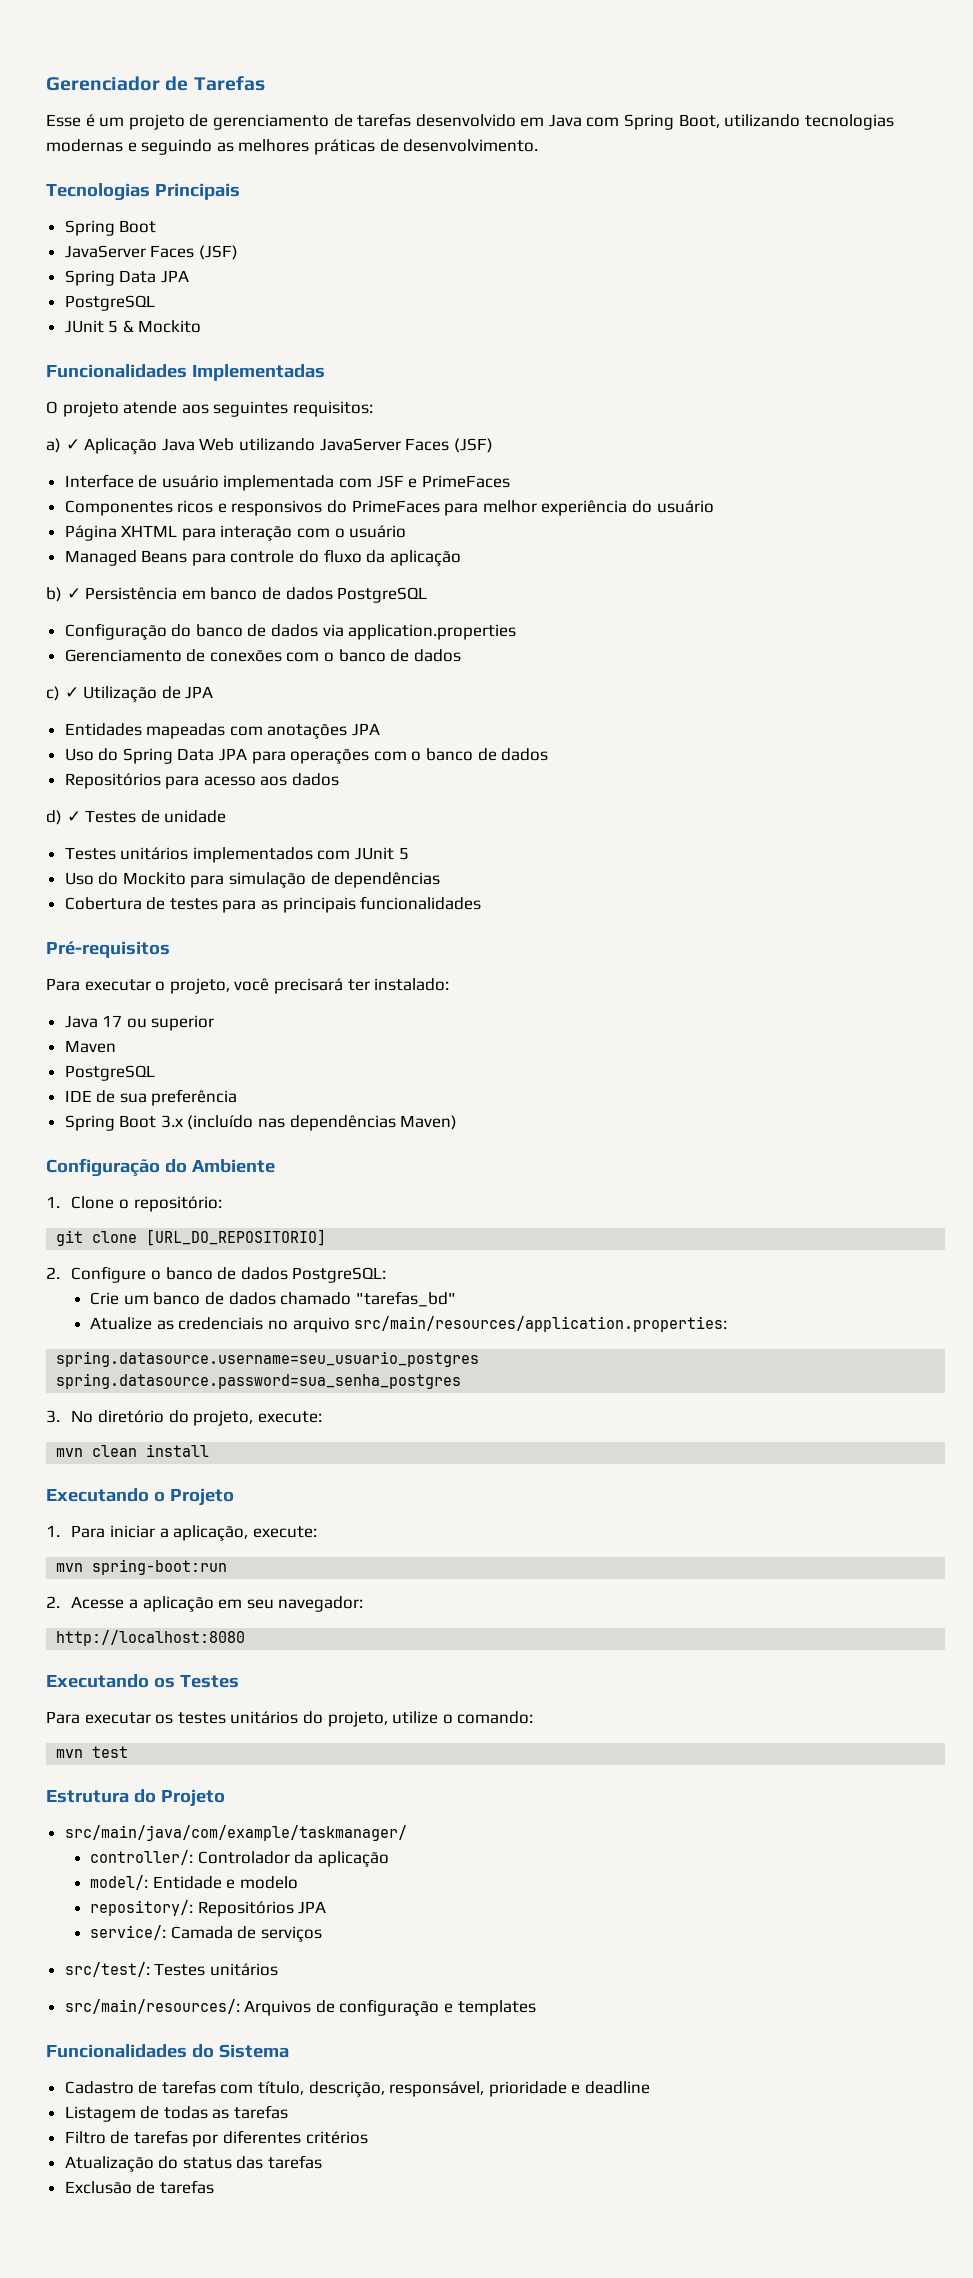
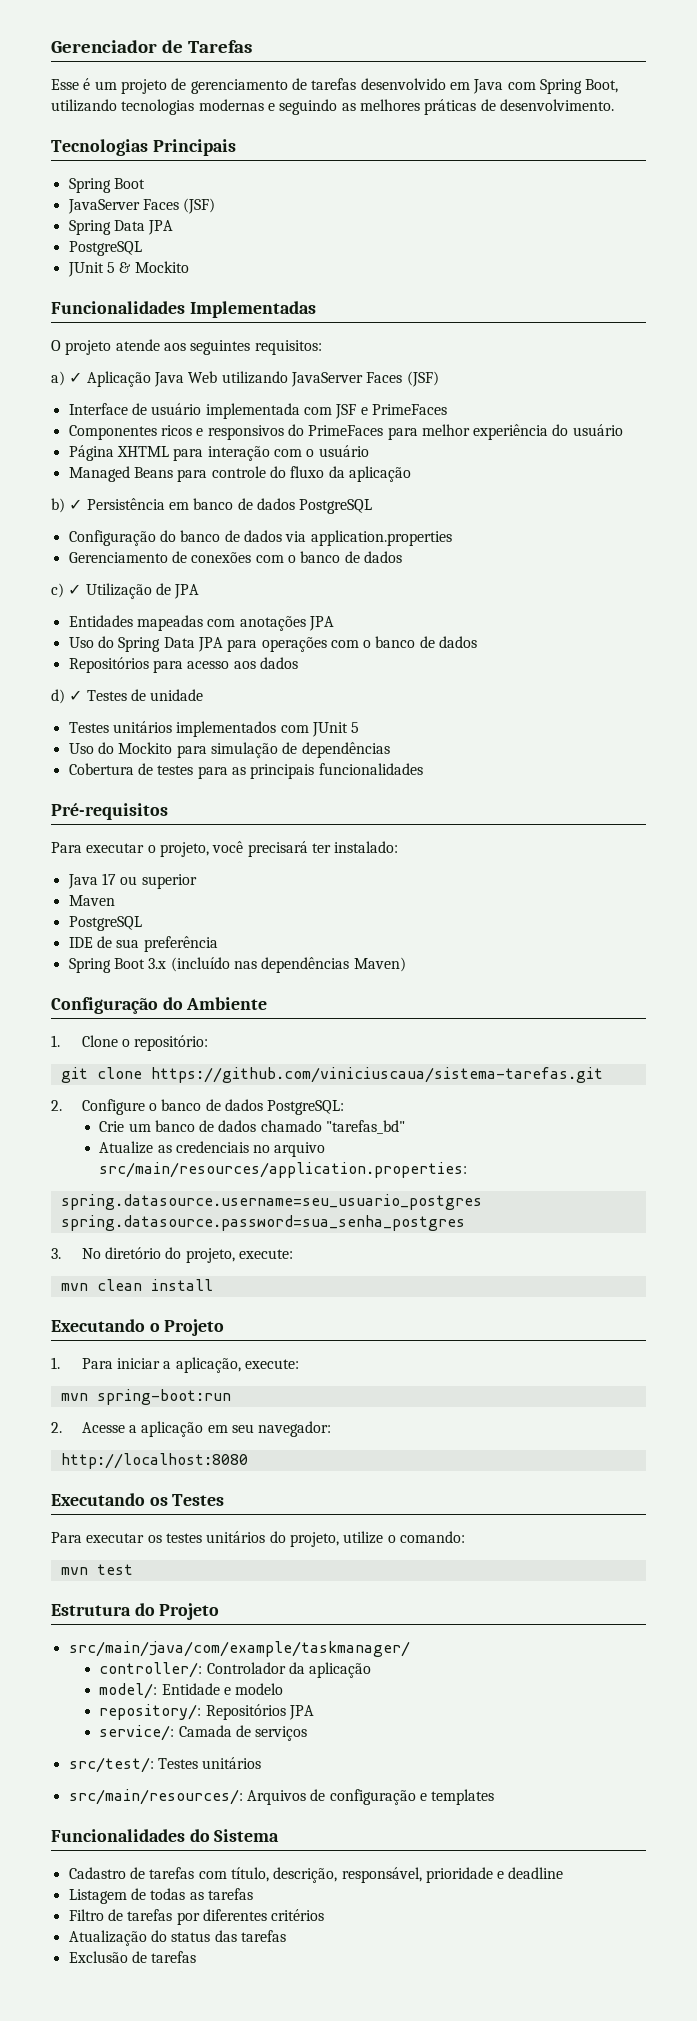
- git clone [URL_DO_REPOSITORIO]
+ git clone https://github.com/viniciuscaua/sistema-tarefas.git

